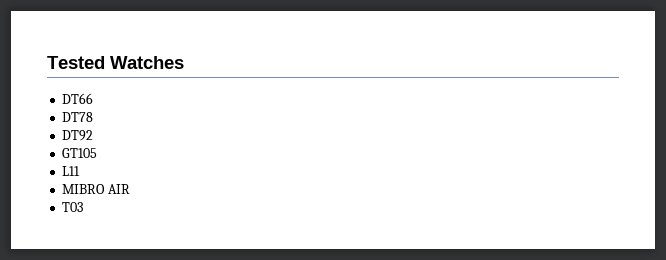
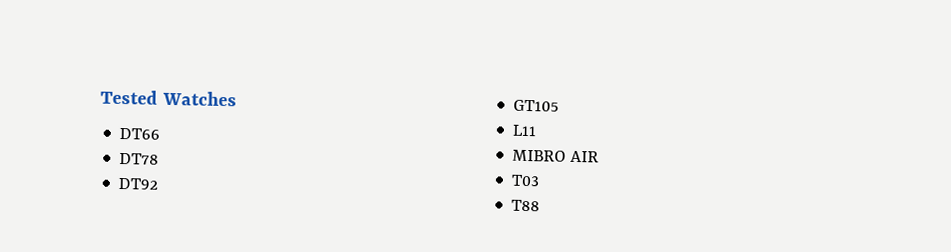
+ T88

